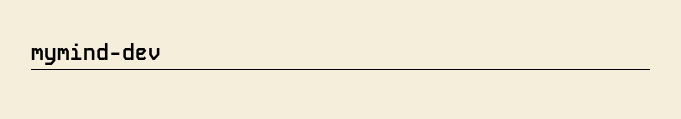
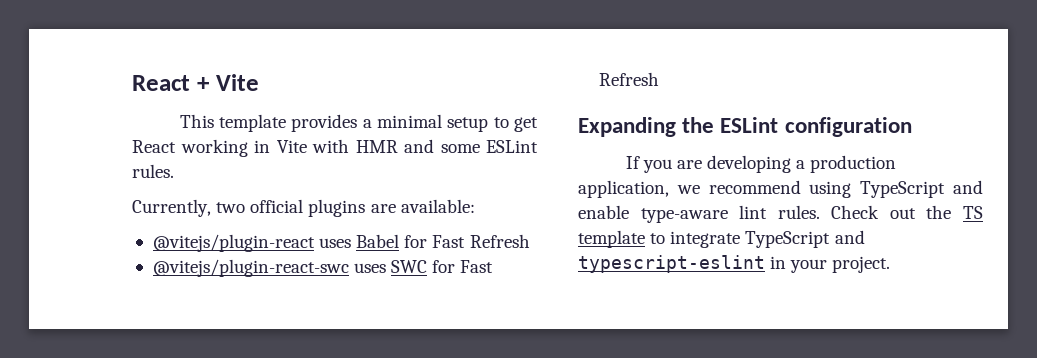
- mymind-dev
+ React + Vite
+ This template provides a minimal setup to get React working in Vite with HMR and some ESLint rules.
+ Currently, two official plugins are available:
+ @vitejs/plugin-react uses Babel for Fast Refresh
+ @vitejs/plugin-react-swc uses SWC for Fast Refresh
+ Expanding the ESLint configuration
+ If you are developing a production application, we recommend using TypeScript and enable type-aware lint rules. Check out the TS template to integrate TypeScript and typescript-eslint in your project.

